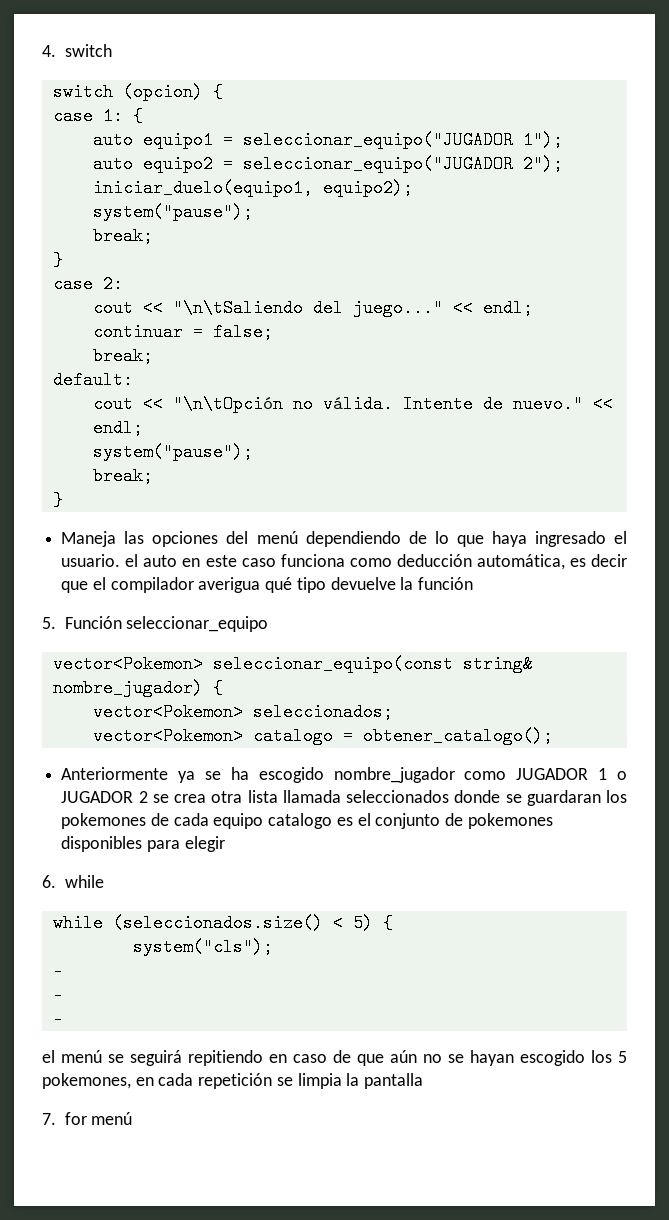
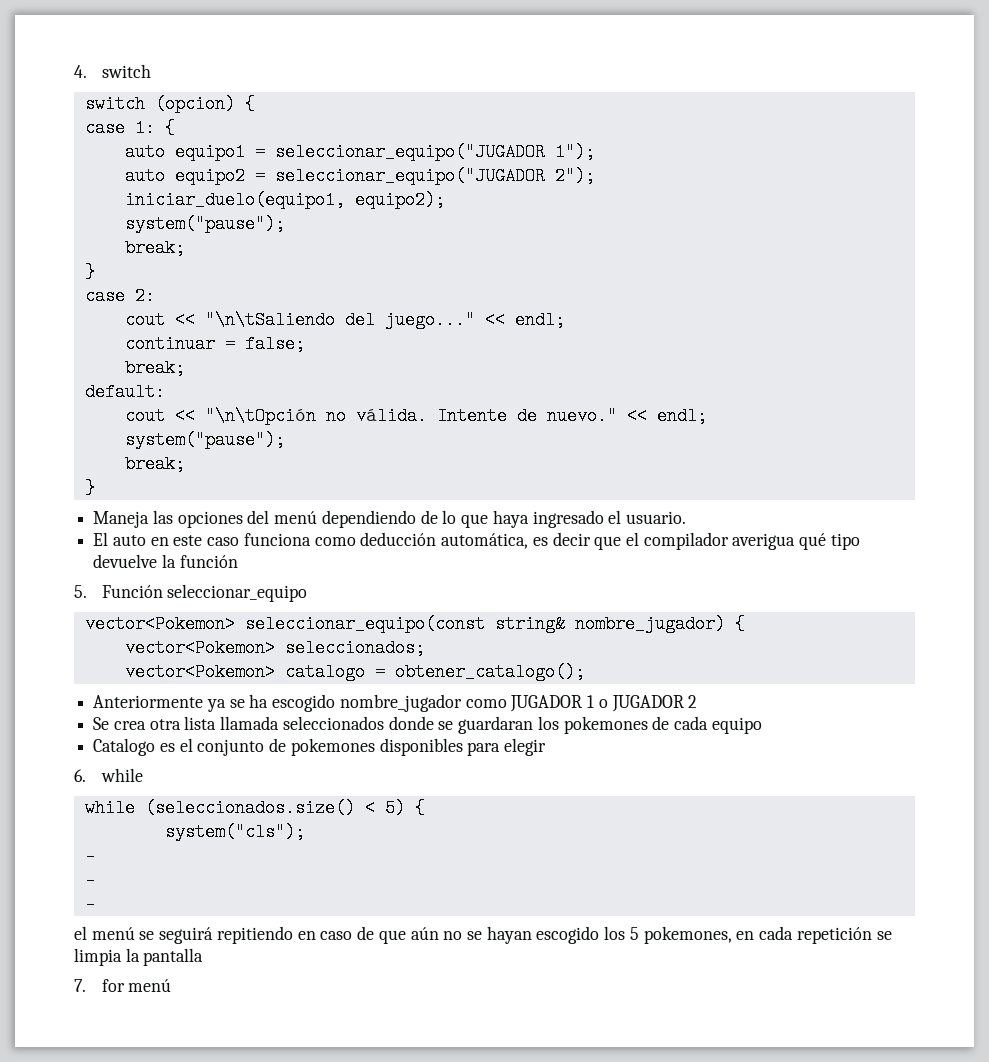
- Maneja las opciones del menú dependiendo de lo que haya ingresado el usuario. el auto en este caso funciona como deducción automática, es decir que el compilador averigua qué tipo devuelve la función
+ Maneja las opciones del menú dependiendo de lo que haya ingresado el usuario.
+ El auto en este caso funciona como deducción automática, es decir que el compilador averigua qué tipo devuelve la función
- Anteriormente ya se ha escogido nombre_jugador como JUGADOR 1 o JUGADOR 2 se crea otra lista llamada seleccionados donde se guardaran los pokemones de cada equipo catalogo es el conjunto de pokemones disponibles para elegir
+ Anteriormente ya se ha escogido nombre_jugador como JUGADOR 1 o JUGADOR 2
+ Se crea otra lista llamada seleccionados donde se guardaran los pokemones de cada equipo
+ Catalogo es el conjunto de pokemones disponibles para elegir

